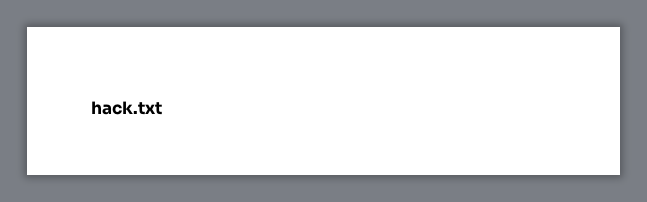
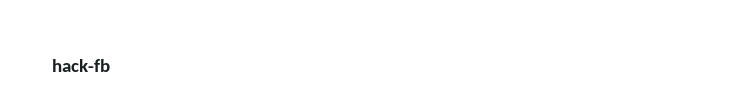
- hack.txt
+ hack-fb

